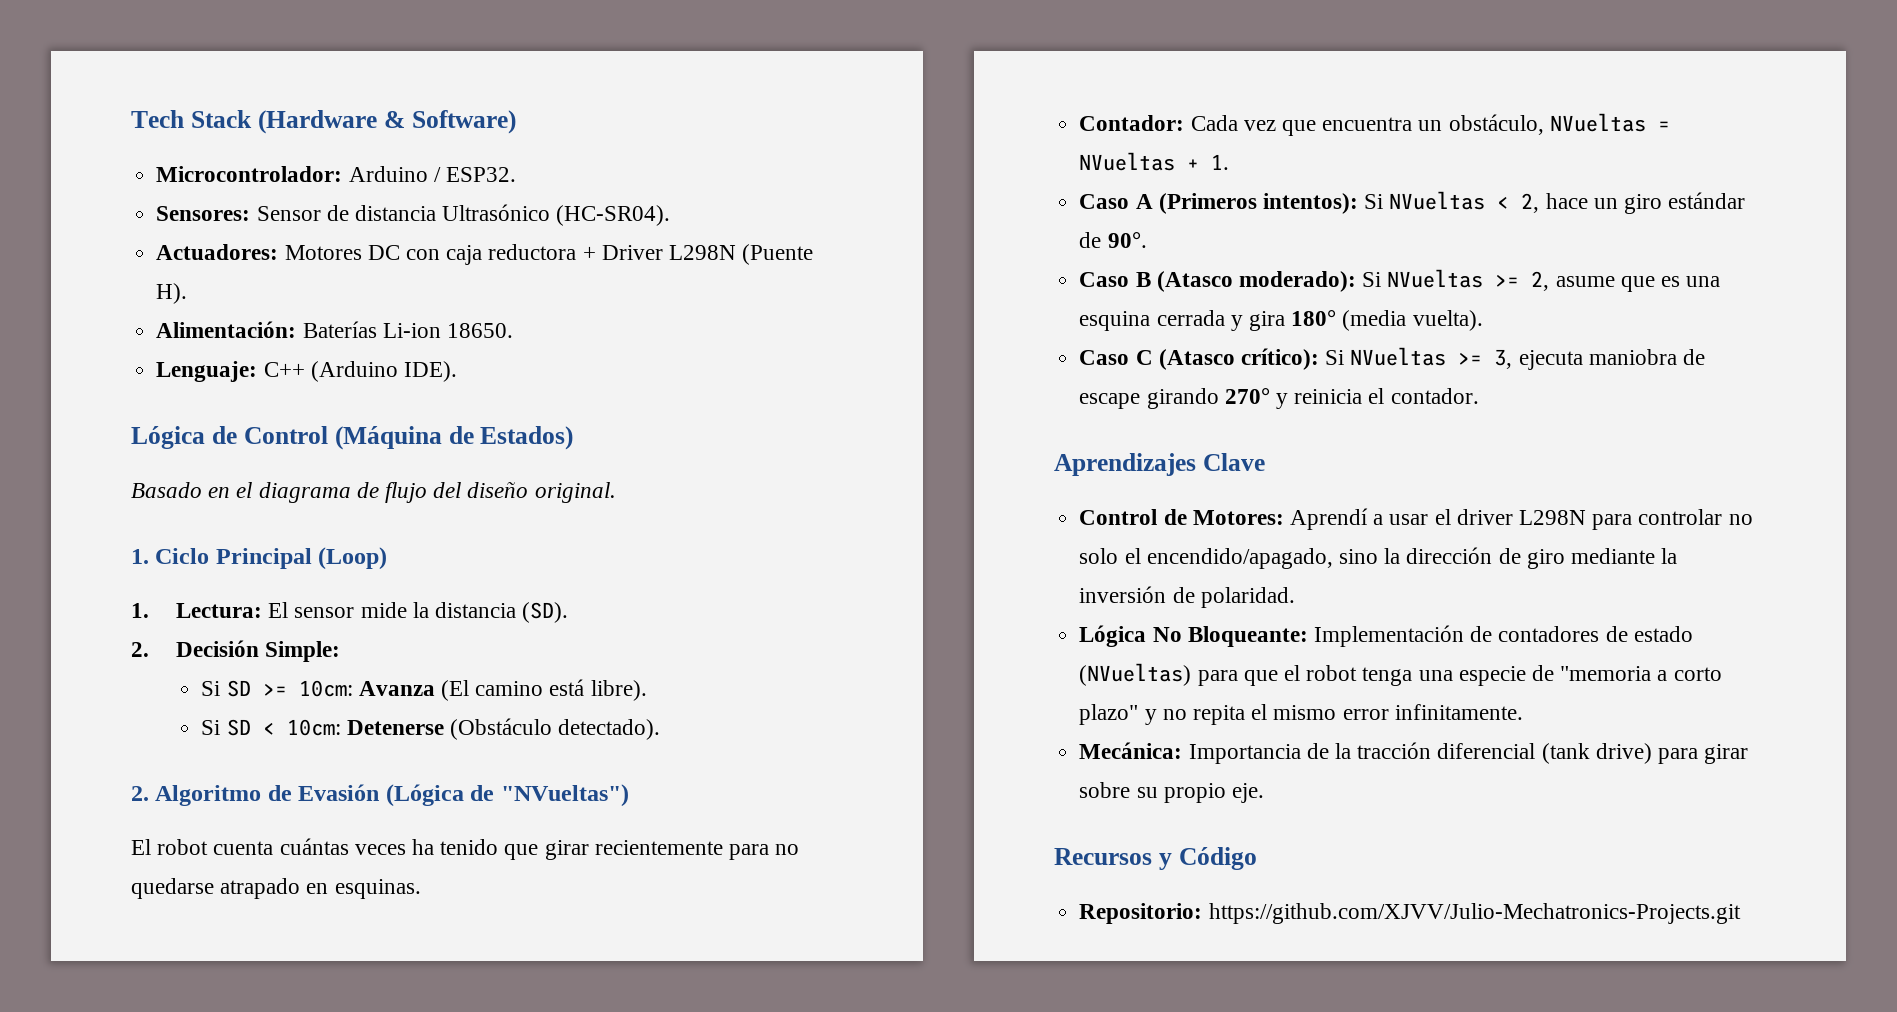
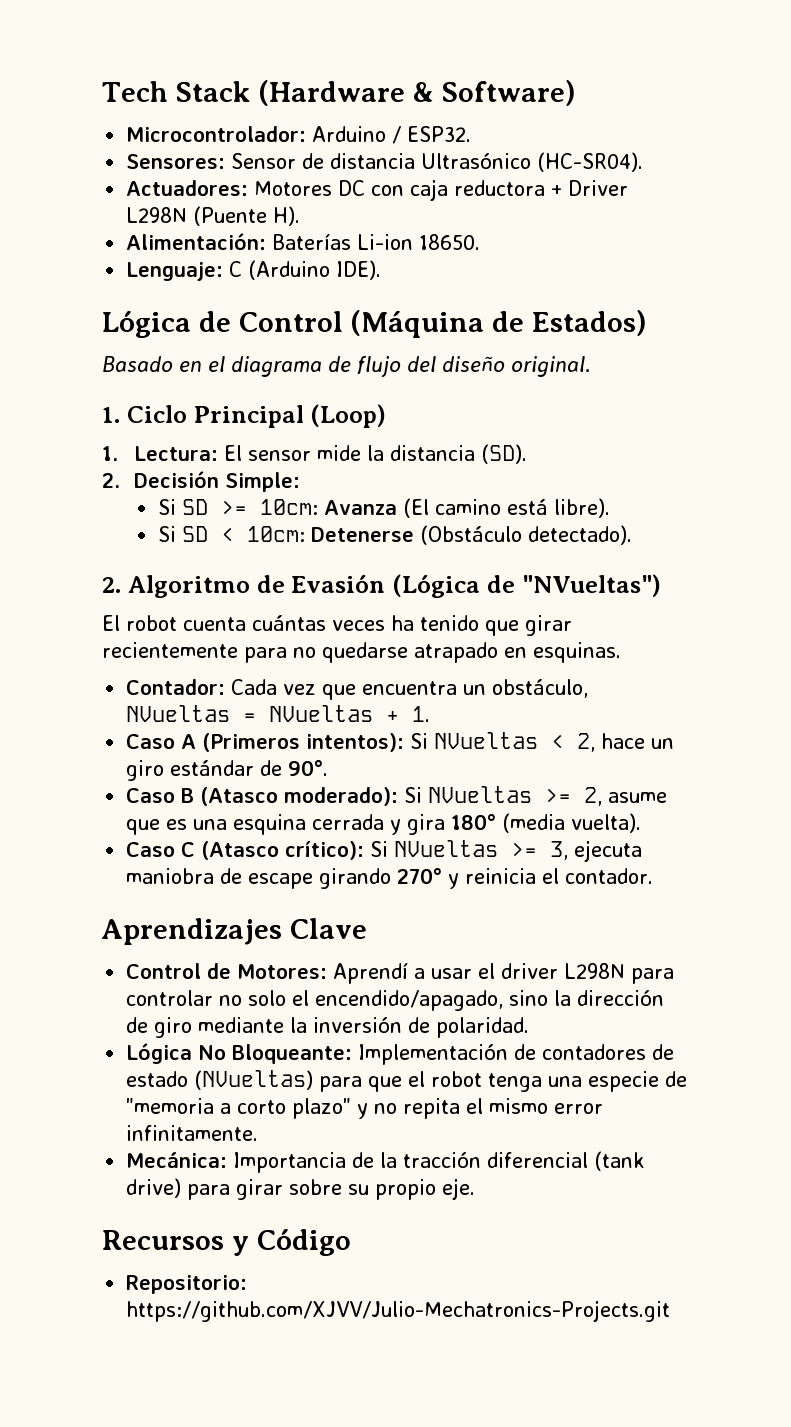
- Lenguaje: C++ (Arduino IDE).
+ Lenguaje: C (Arduino IDE).

